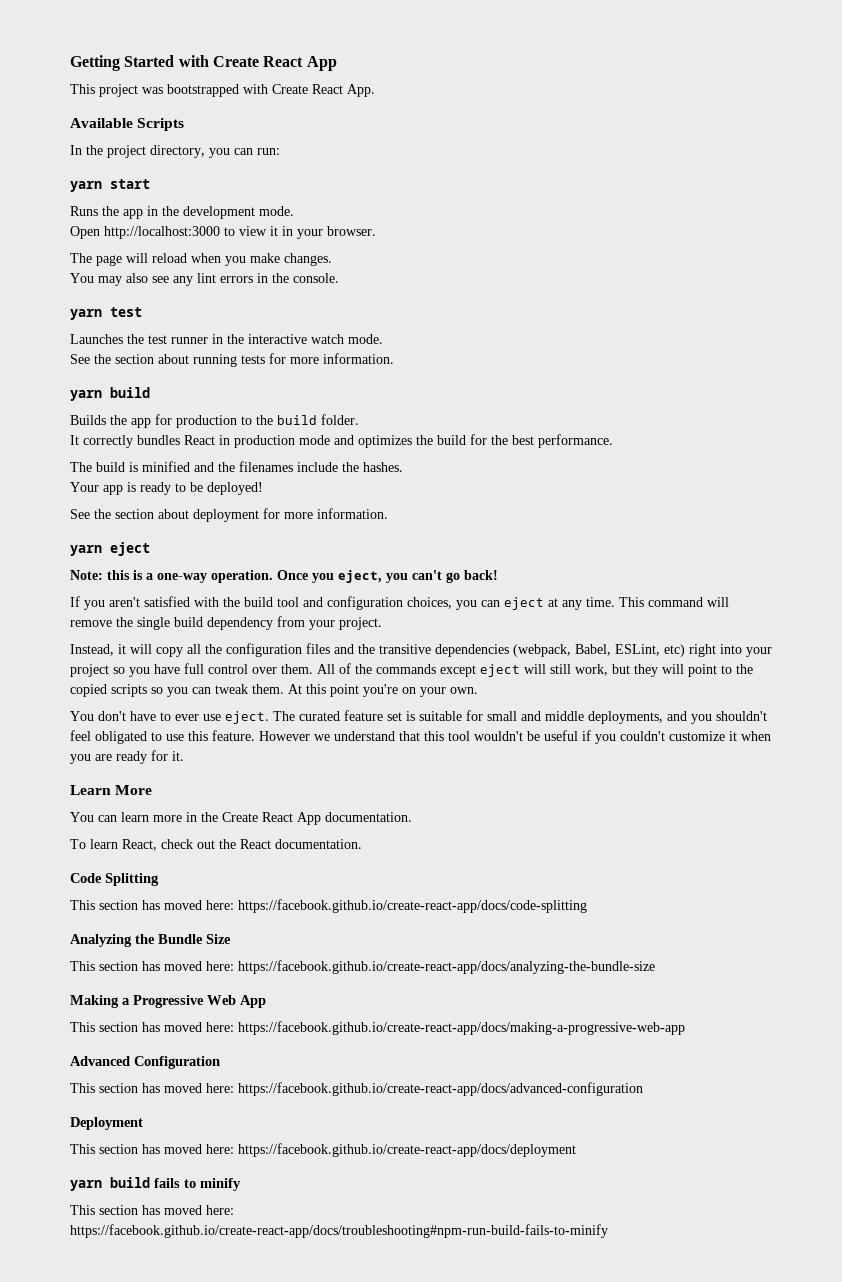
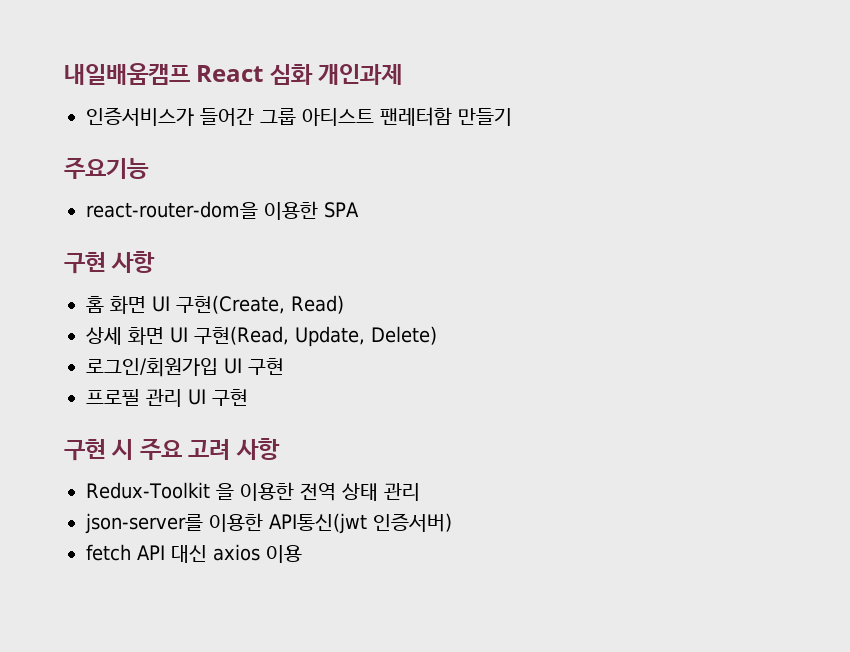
- Getting Started with Create React App
- This project was bootstrapped with Create React App.
- Available Scripts
- In the project directory, you can run:
- yarn start
- Runs the app in the development mode.
- Open http://localhost:3000 to view it in your browser.
- The page will reload when you make changes.
- You may also see any lint errors in the console.
- yarn test
- Launches the test runner in the interactive watch mode.
- See the section about running tests for more information.
- yarn build
- Builds the app for production to the build folder.
- It correctly bundles React in production mode and optimizes the build for the best performance.
- The build is minified and the filenames include the hashes.
- Your app is ready to be deployed!
- See the section about deployment for more information.
- yarn eject
- Note: this is a one-way operation. Once you eject, you can't go back!
- If you aren't satisfied with the build tool and configuration choices, you can eject at any time. This command will remove the single build dependency from your project.
- Instead, it will copy all the configuration files and the transitive dependencies (webpack, Babel, ESLint, etc) right into your project so you have full control over them. All of the commands except eject will still work, but they will point to the copied scripts so you can tweak them. At this point you're on your own.
- You don't have to ever use eject. The curated feature set is suitable for small and middle deployments, and you shouldn't feel obligated to use this feature. However we understand that this tool wouldn't be useful if you couldn't customize it when you are ready for it.
- Learn More
- You can learn more in the Create React App documentation.
- To learn React, check out the React documentation.
- Code Splitting
- This section has moved here: https://facebook.github.io/create-react-app/docs/code-splitting
- Analyzing the Bundle Size
- This section has moved here: https://facebook.github.io/create-react-app/docs/analyzing-the-bundle-size
- Making a Progressive Web App
- This section has moved here: https://facebook.github.io/create-react-app/docs/making-a-progressive-web-app
- Advanced Configuration
- This section has moved here: https://facebook.github.io/create-react-app/docs/advanced-configuration
- Deployment
- This section has moved here: https://facebook.github.io/create-react-app/docs/deployment
- yarn build fails to minify
- This section has moved here: https://facebook.github.io/create-react-app/docs/troubleshooting#npm-run-build-fails-to-minify
+ 내일배움캠프 React 심화 개인과제
+ 인증서비스가 들어간 그룹 아티스트 팬레터함 만들기
+ 주요기능
+ react-router-dom을 이용한 SPA
+ 구현 사항
+ 홈 화면 UI 구현(Create, Read)
+ 상세 화면 UI 구현(Read, Update, Delete)
+ 로그인/회원가입 UI 구현
+ 프로필 관리 UI 구현
+ 구현 시 주요 고려 사항
+ Redux-Toolkit 을 이용한 전역 상태 관리
+ json-server를 이용한 API통신(jwt 인증서버)
+ fetch API 대신 axios 이용

